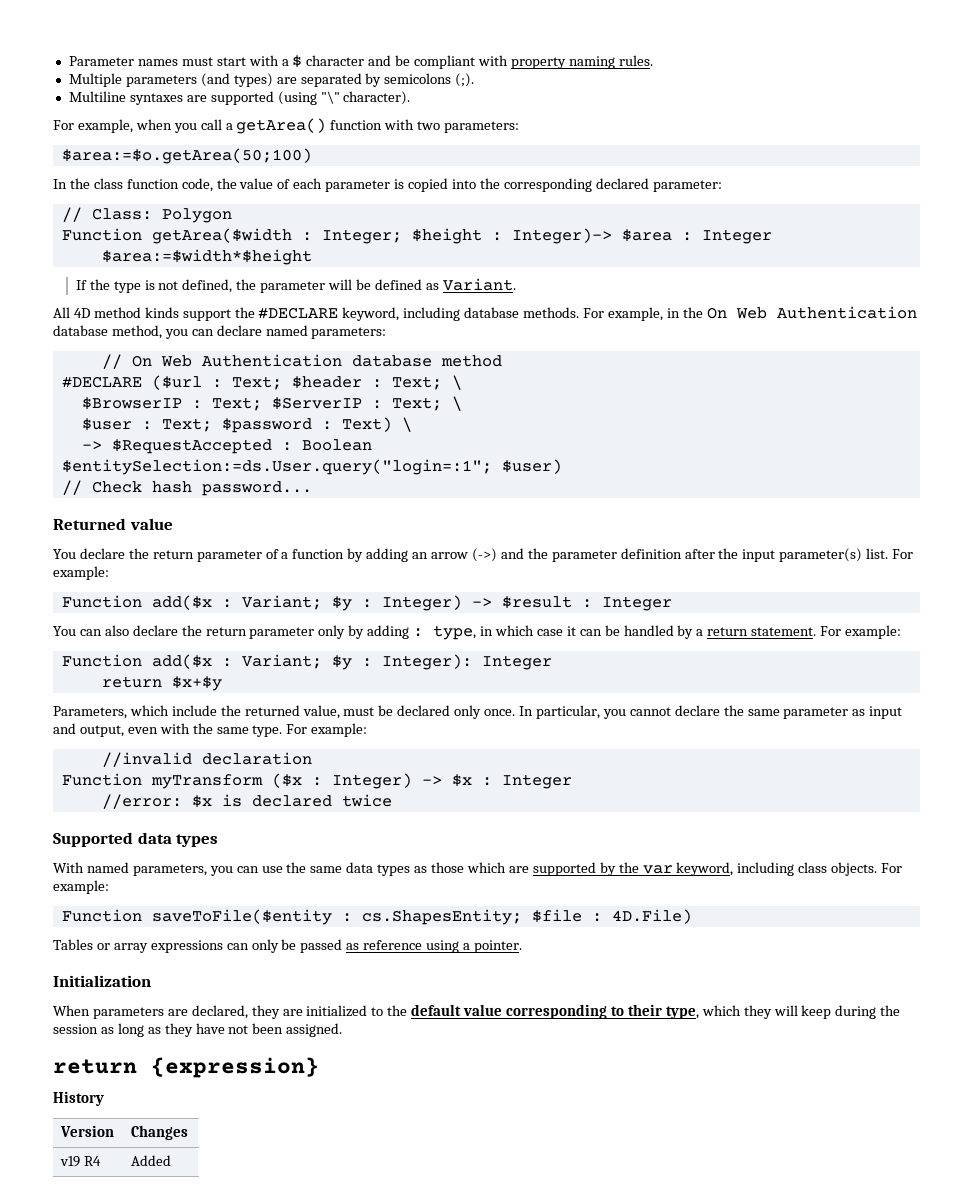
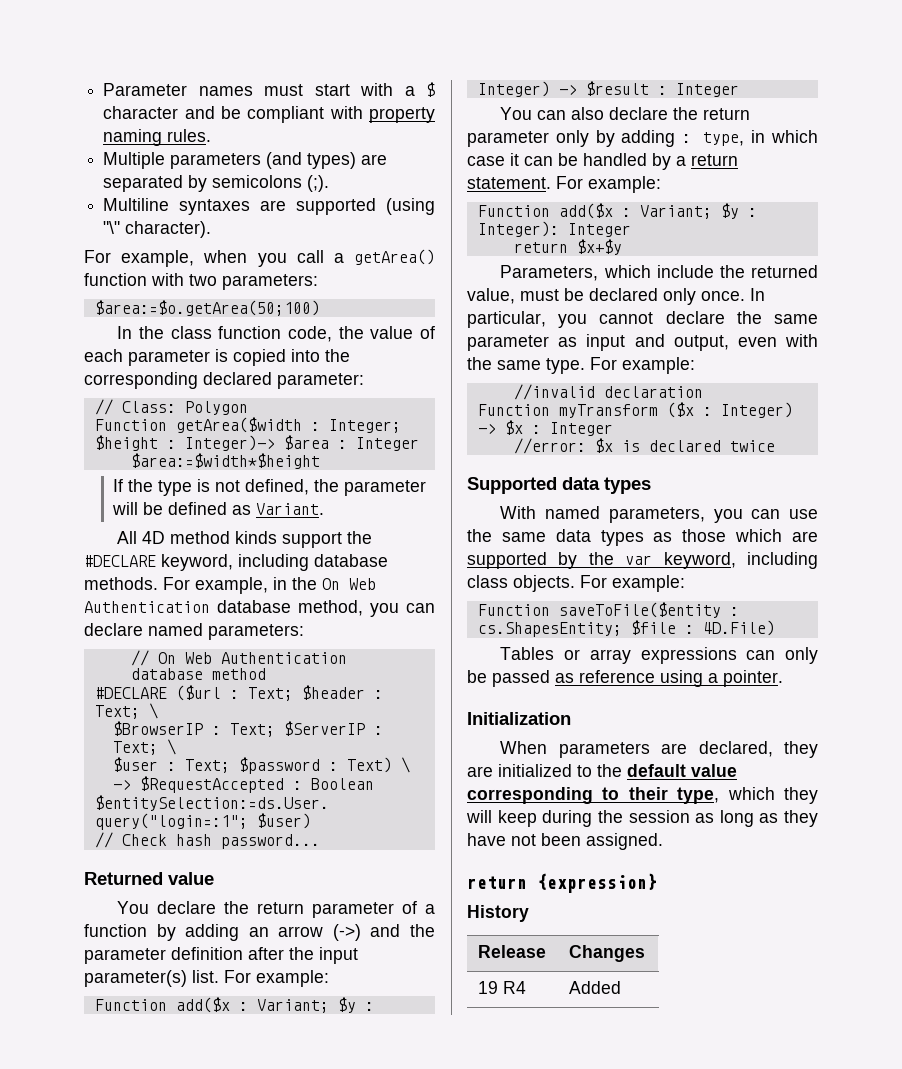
- Version | Changes
+ Release | Changes
- v19 R4 | Added
+ 19 R4 | Added

